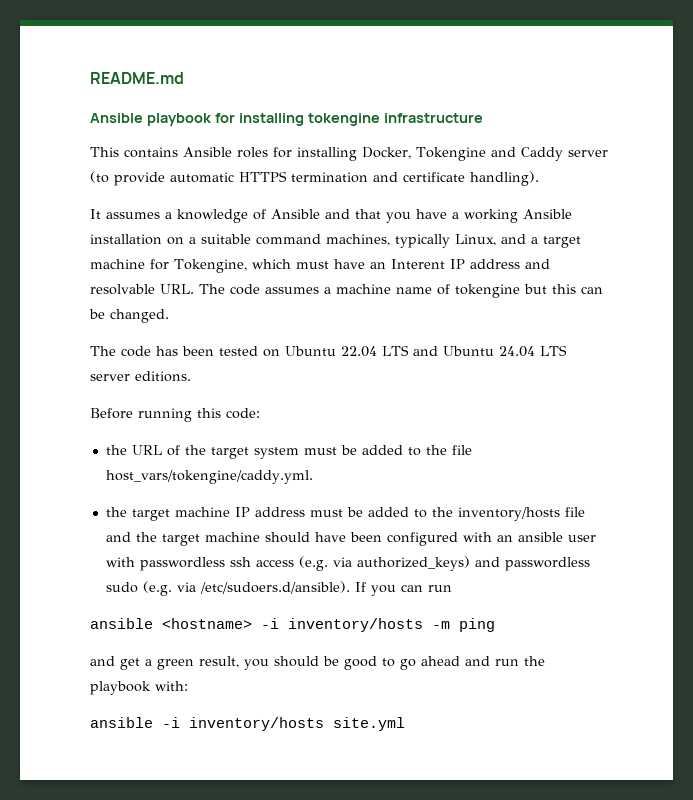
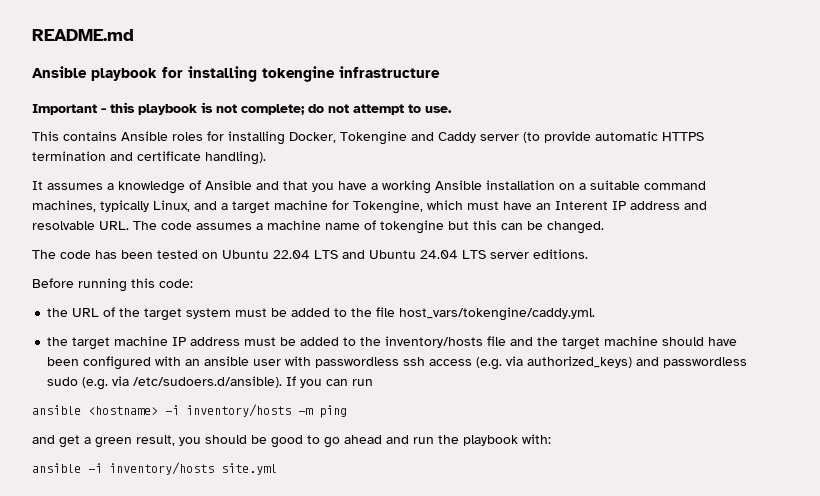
+ Important - this playbook is not complete; do not attempt to use.

